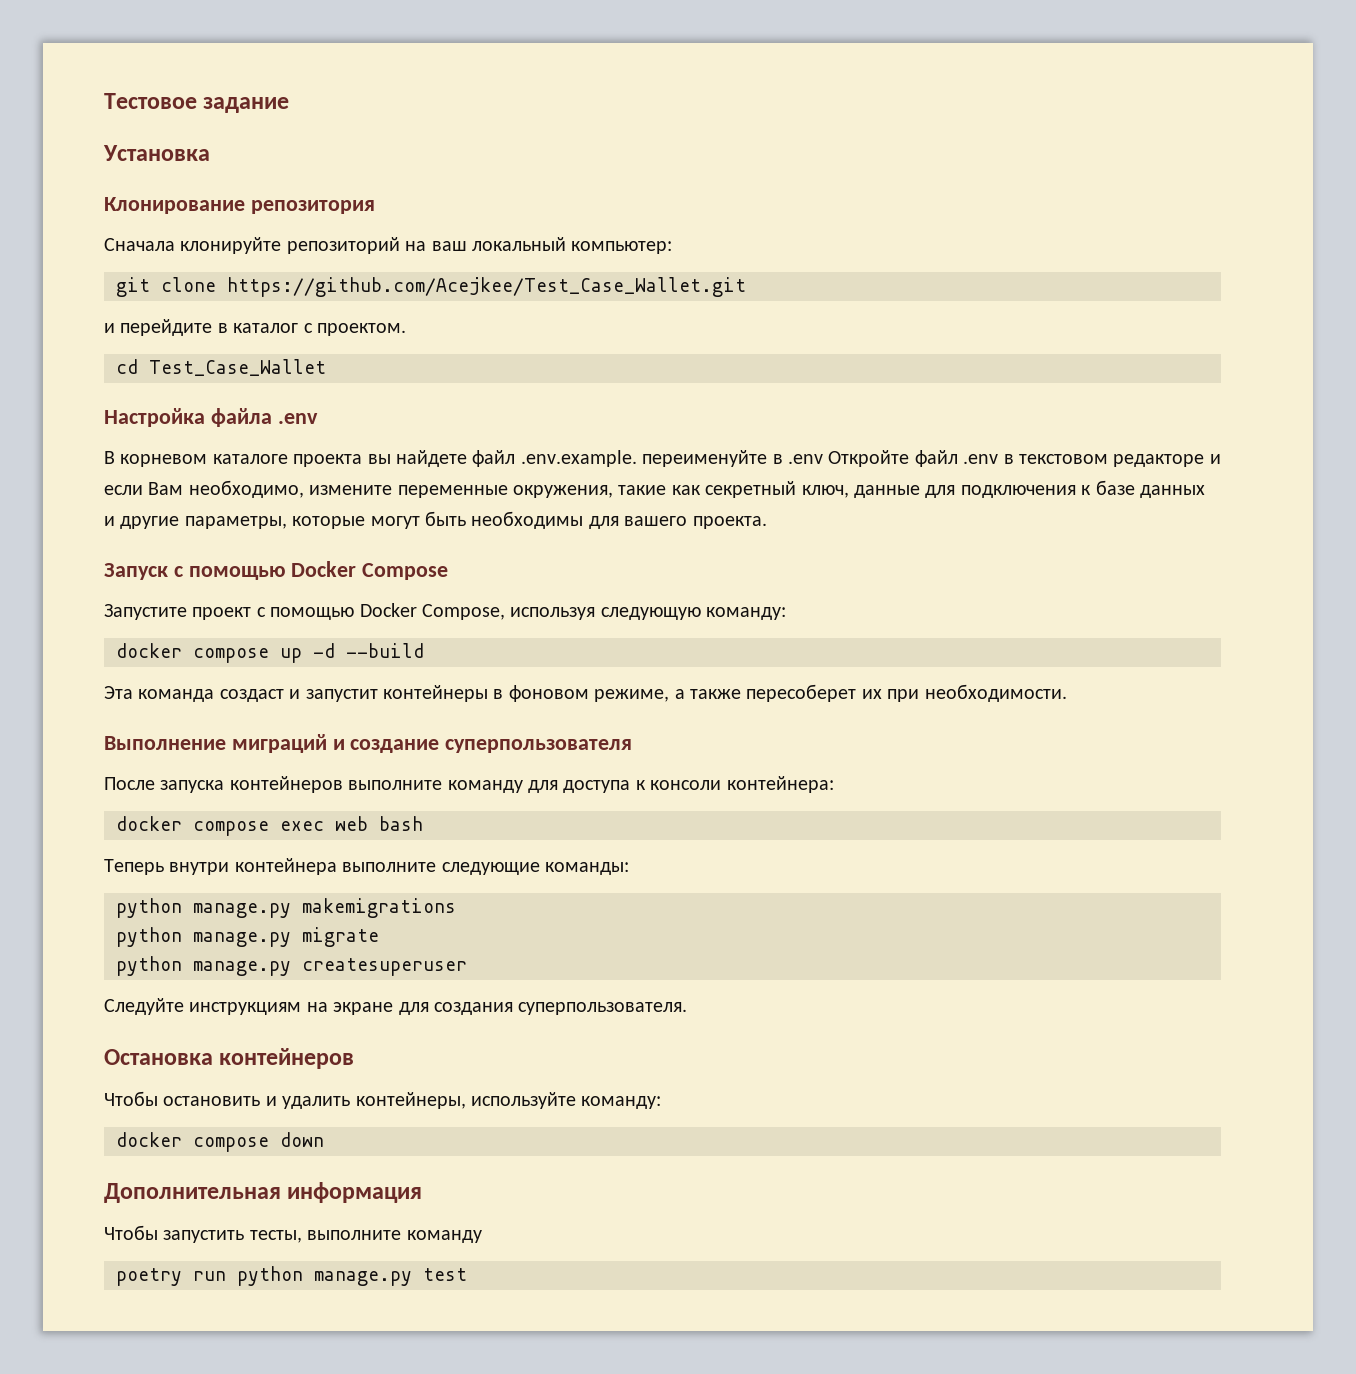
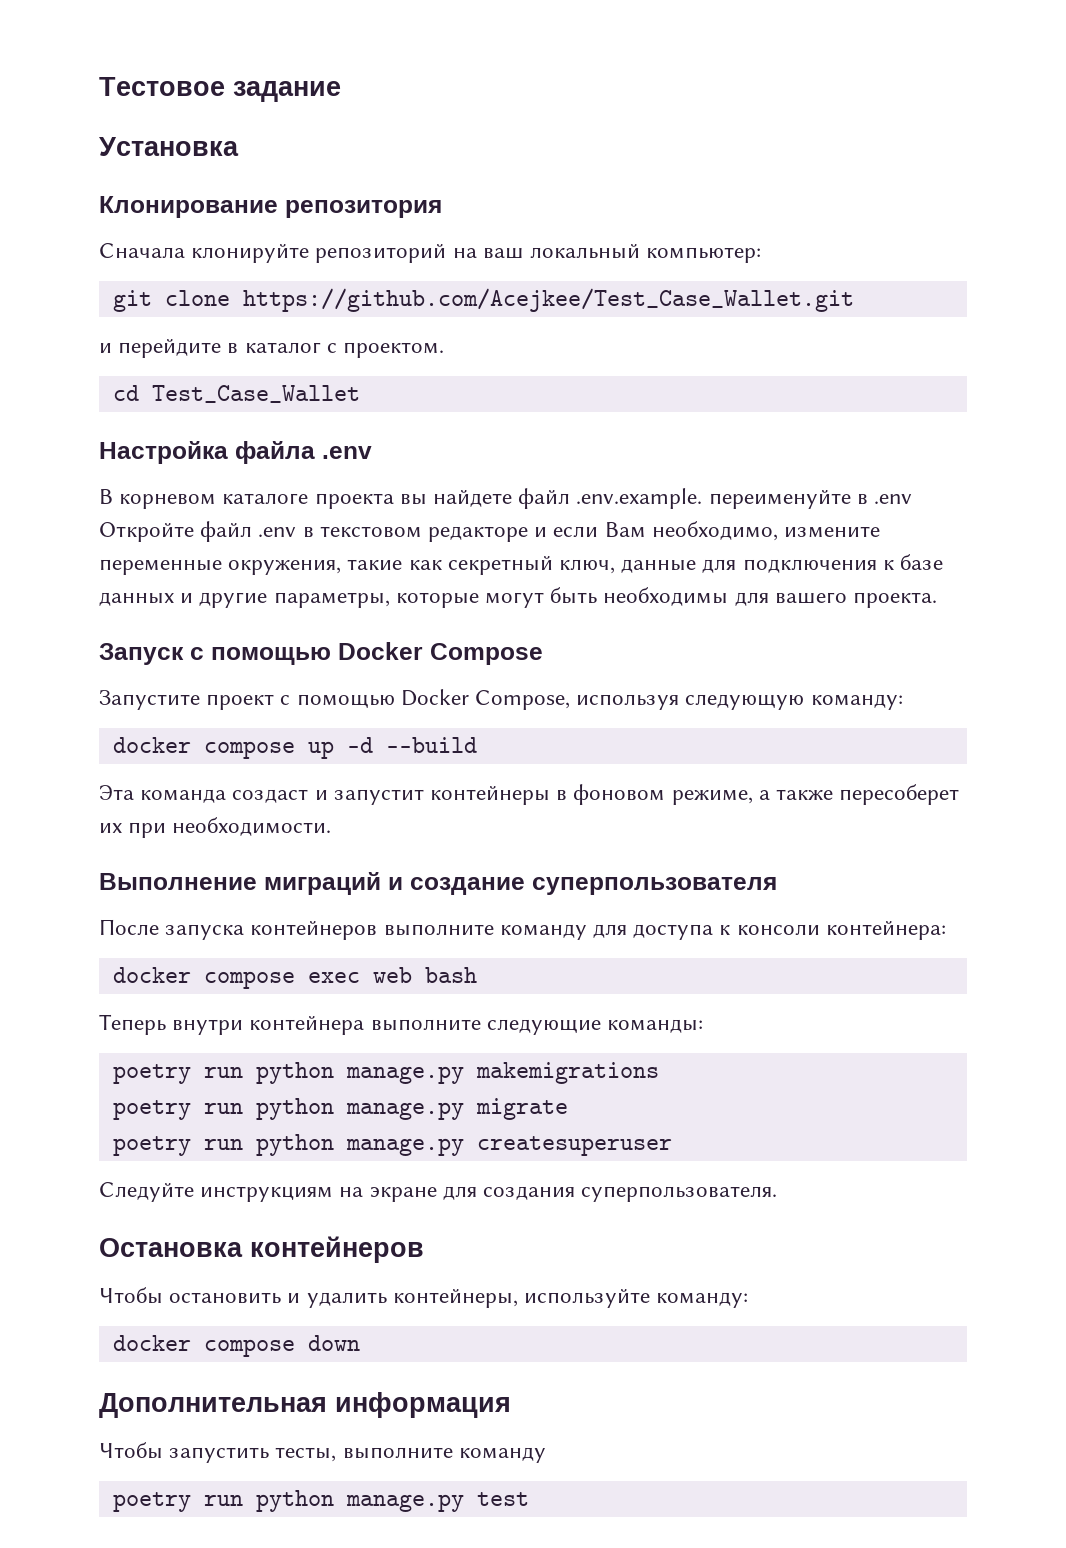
- python manage.py makemigrations
+ poetry run python manage.py makemigrations
- python manage.py migrate
+ poetry run python manage.py migrate
- python manage.py createsuperuser
+ poetry run python manage.py createsuperuser

